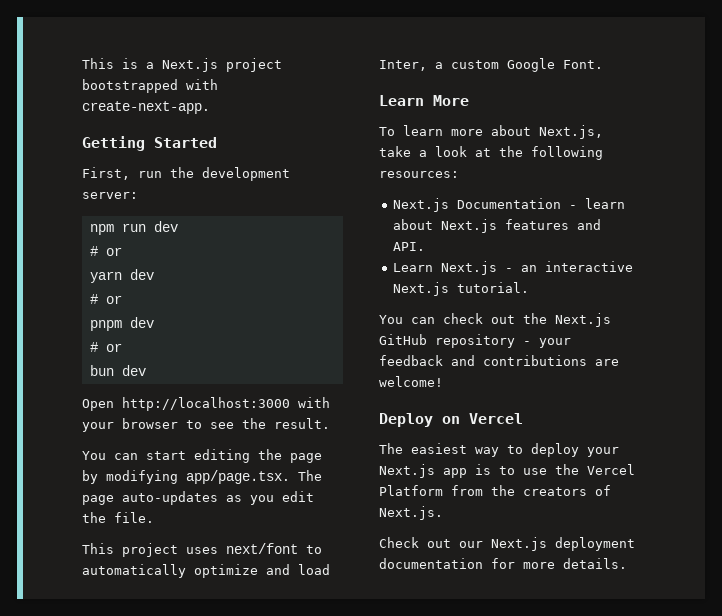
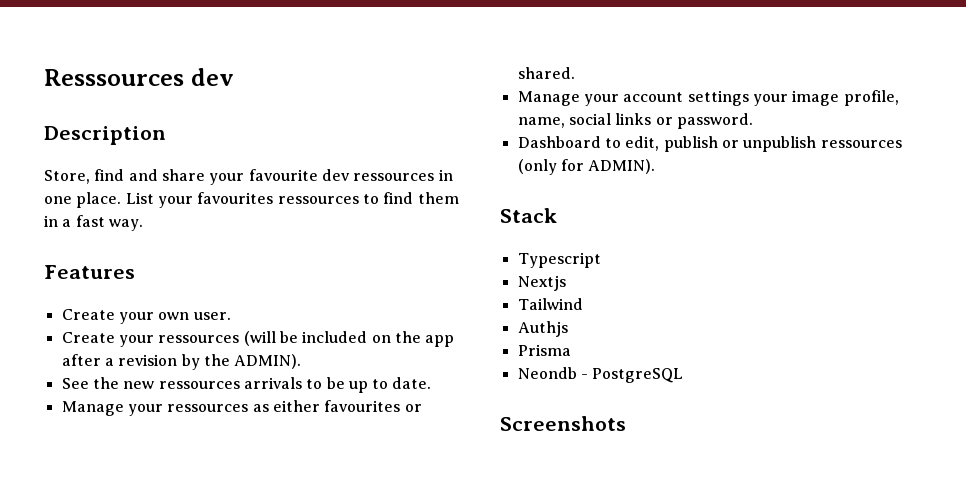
- This is a Next.js project bootstrapped with create-next-app.
- Getting Started
- First, run the development server:
- npm run dev
- # or
- yarn dev
- # or
- pnpm dev
- # or
- bun dev
- Open http://localhost:3000 with your browser to see the result.
- You can start editing the page by modifying app/page.tsx. The page auto-updates as you edit the file.
- This project uses next/font to automatically optimize and load Inter, a custom Google Font.
- Learn More
- To learn more about Next.js, take a look at the following resources:
- Next.js Documentation - learn about Next.js features and API.
- Learn Next.js - an interactive Next.js tutorial.
- You can check out the Next.js GitHub repository - your feedback and contributions are welcome!
- Deploy on Vercel
- The easiest way to deploy your Next.js app is to use the Vercel Platform from the creators of Next.js.
- Check out our Next.js deployment documentation for more details.
+ Resssources dev
+ Description
+ Store, find and share your favourite dev ressources in one place. List your favourites ressources to find them in a fast way.
+ Features
+ Create your own user.
+ Create your ressources (will be included on the app after a revision by the ADMIN).
+ See the new ressources arrivals to be up to date.
+ Manage your ressources as either favourites or shared.
+ Manage your account settings your image profile, name, social links or password.
+ Dashboard to edit, publish or unpublish ressources (only for ADMIN).
+ Stack
+ Typescript
+ Nextjs
+ Tailwind
+ Authjs
+ Prisma
+ Neondb - PostgreSQL
+ Screenshots

